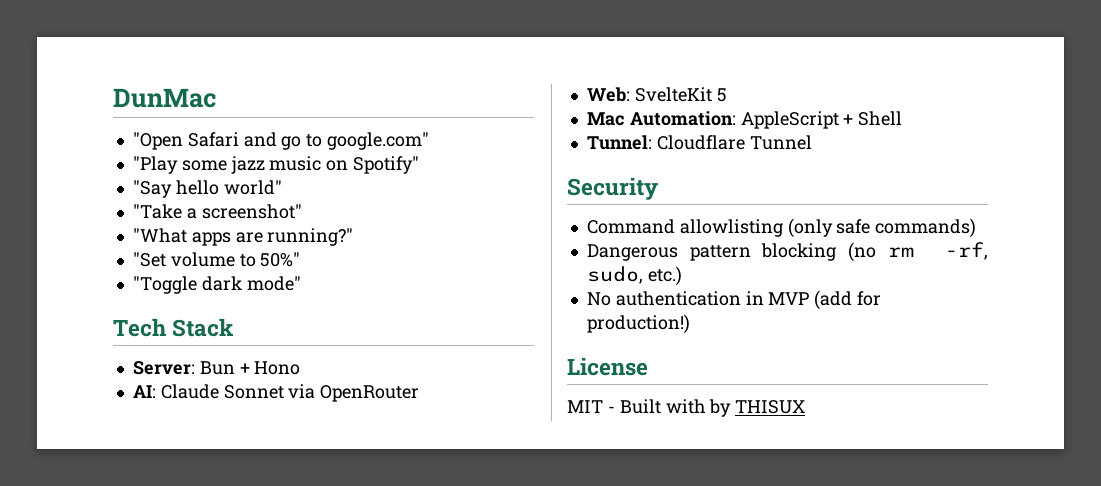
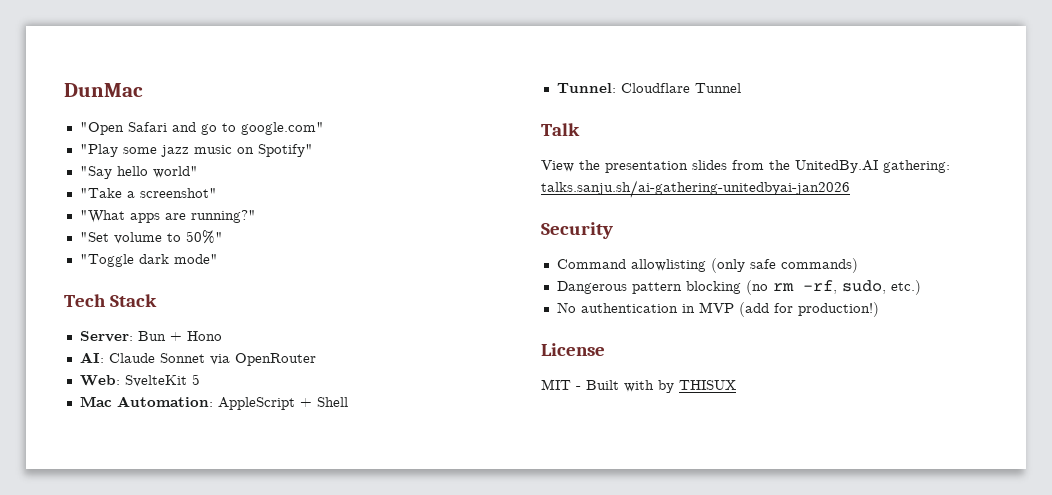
+ Talk
+ View the presentation slides from the UnitedBy.AI gathering: talks.sanju.sh/ai-gathering-unitedbyai-jan2026

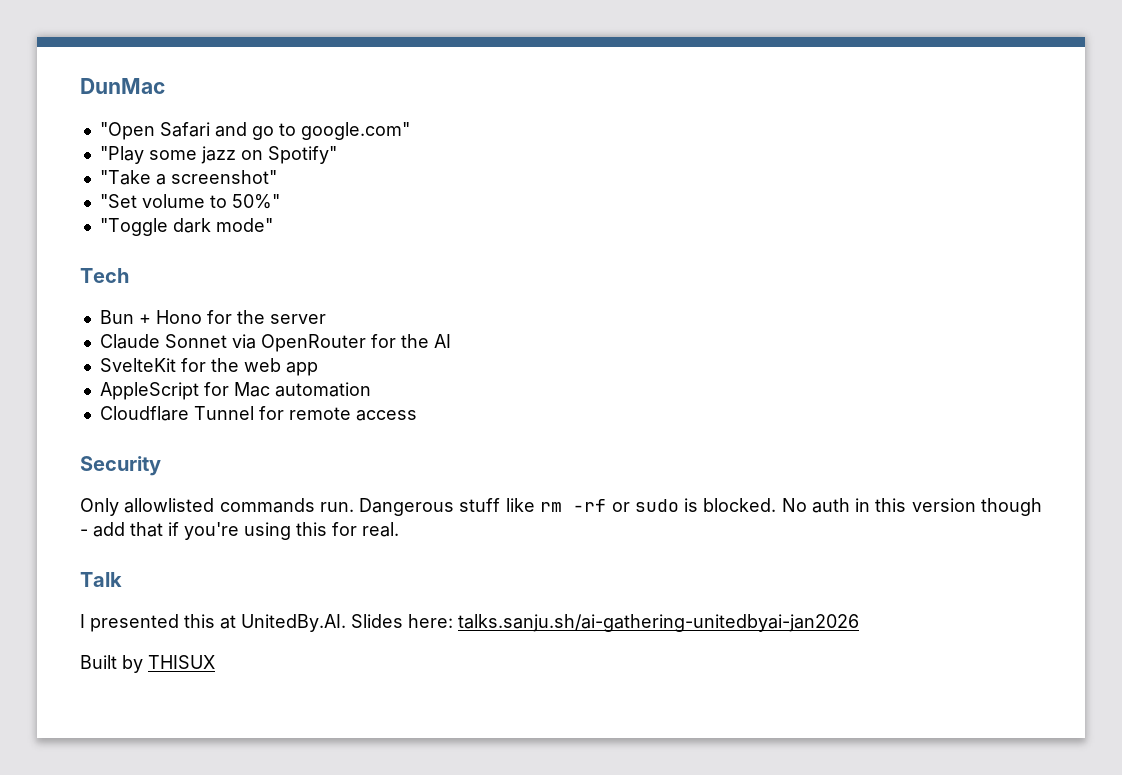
- "Play some jazz music on Spotify"
+ "Play some jazz on Spotify"
- "Say hello world"
- "What apps are running?"
- Tech Stack
- Server: Bun + Hono
- AI: Claude Sonnet via OpenRouter
- Web: SvelteKit 5
- Mac Automation: AppleScript + Shell
- Tunnel: Cloudflare Tunnel
+ Tech
+ Bun + Hono for the server
+ Claude Sonnet via OpenRouter for the AI
+ SvelteKit for the web app
+ AppleScript for Mac automation
+ Cloudflare Tunnel for remote access
+ Security
+ Only allowlisted commands run. Dangerous stuff like rm -rf or sudo is blocked. No auth in this version though - add that if you're using this for real.
  Talk
- View the presentation slides from the UnitedBy.AI gathering: talks.sanju.sh/ai-gathering-unitedbyai-jan2026
- Security
- Command allowlisting (only safe commands)
- Dangerous pattern blocking (no rm -rf, sudo, etc.)
- No authentication in MVP (add for production!)
- License
- MIT - Built with by THISUX
+ I presented this at UnitedBy.AI. Slides here: talks.sanju.sh/ai-gathering-unitedbyai-jan2026
+ Built by THISUX

